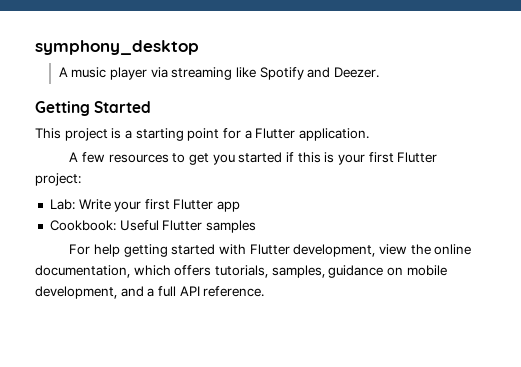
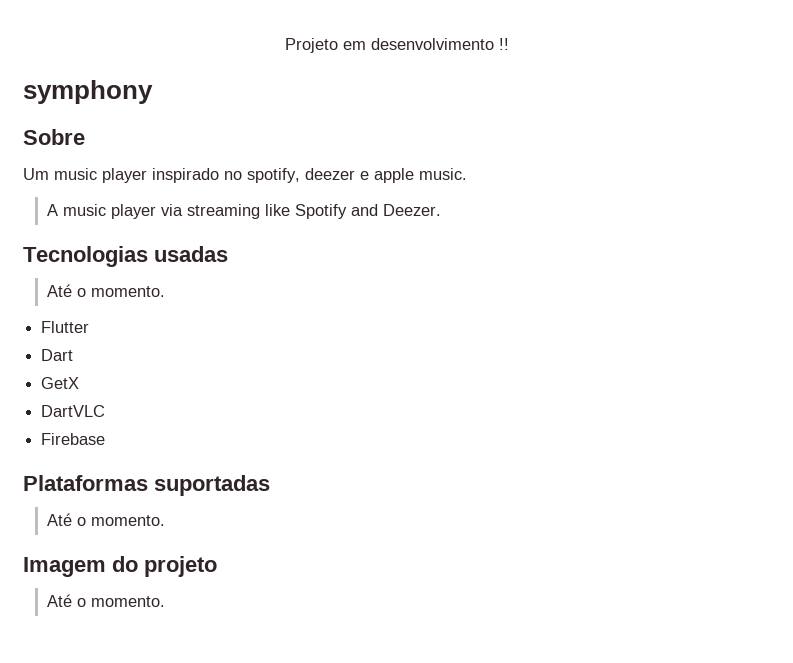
- symphony_desktop
+ Projeto em desenvolvimento !!
+ symphony
+ Sobre
+ Um music player inspirado no spotify, deezer e apple music.
- Getting Started
- This project is a starting point for a Flutter application.
- A few resources to get you started if this is your first Flutter project:
- Lab: Write your first Flutter app
- Cookbook: Useful Flutter samples
- For help getting started with Flutter development, view the online documentation, which offers tutorials, samples, guidance on mobile development, and a full API reference.
+ Tecnologias usadas
+ Até o momento.
+ Flutter
+ Dart
+ GetX
+ DartVLC
+ Firebase
+ Plataformas suportadas
+ Até o momento.
+ Imagem do projeto
+ Até o momento.

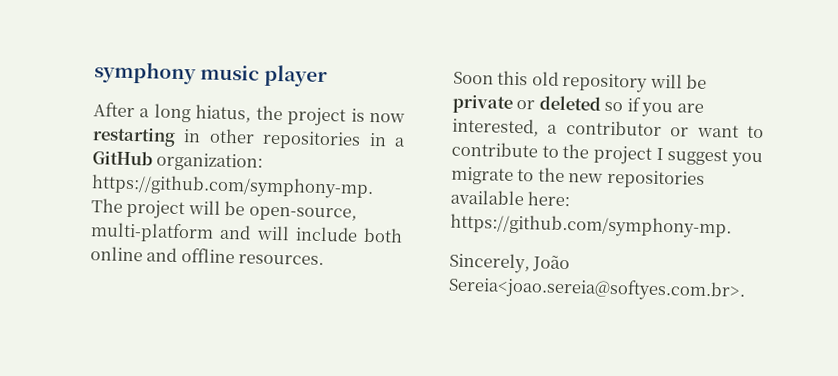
- Projeto em desenvolvimento !!
- symphony
- Sobre
- Um music player inspirado no spotify, deezer e apple music.
- A music player via streaming like Spotify and Deezer.
- Tecnologias usadas
- Até o momento.
- Flutter
- Dart
- GetX
- DartVLC
- Firebase
- Plataformas suportadas
- Até o momento.
- Imagem do projeto
- Até o momento.
+ symphony music player
+ After a long hiatus, the project is now restarting in other repositories in a GitHub organization: https://github.com/symphony-mp. The project will be open-source, multi-platform and will include both online and offline resources.
+ Soon this old repository will be private or deleted so if you are interested, a contributor or want to contribute to the project I suggest you migrate to the new repositories available here: https://github.com/symphony-mp.
+ Sincerely, João Sereia<joao.sereia@softyes.com.br>.

